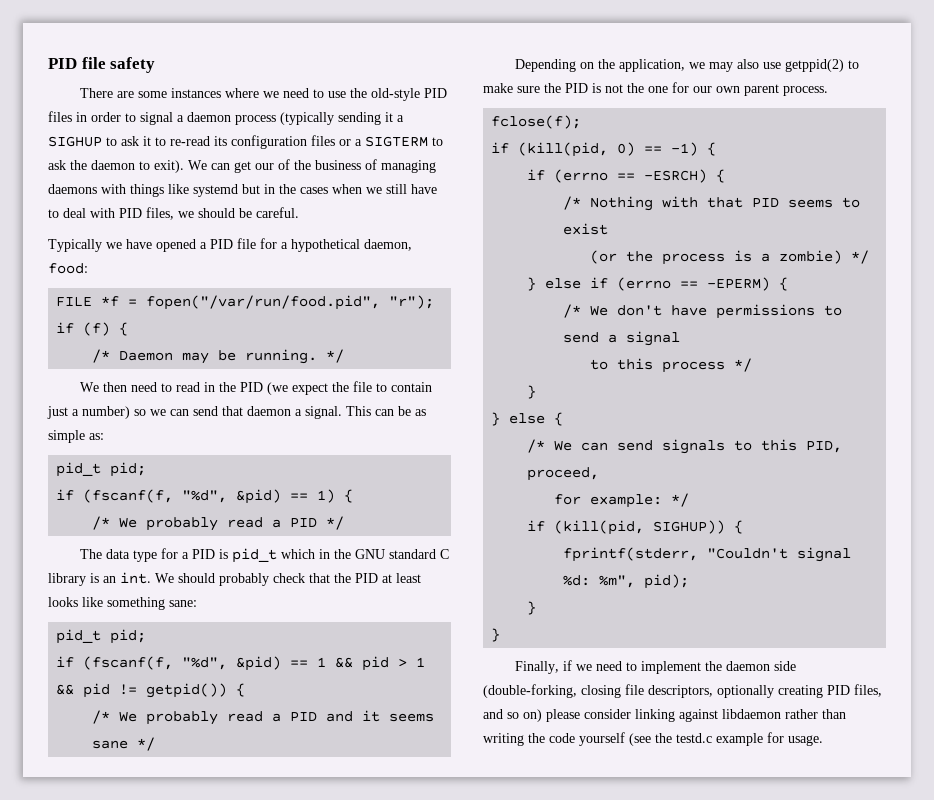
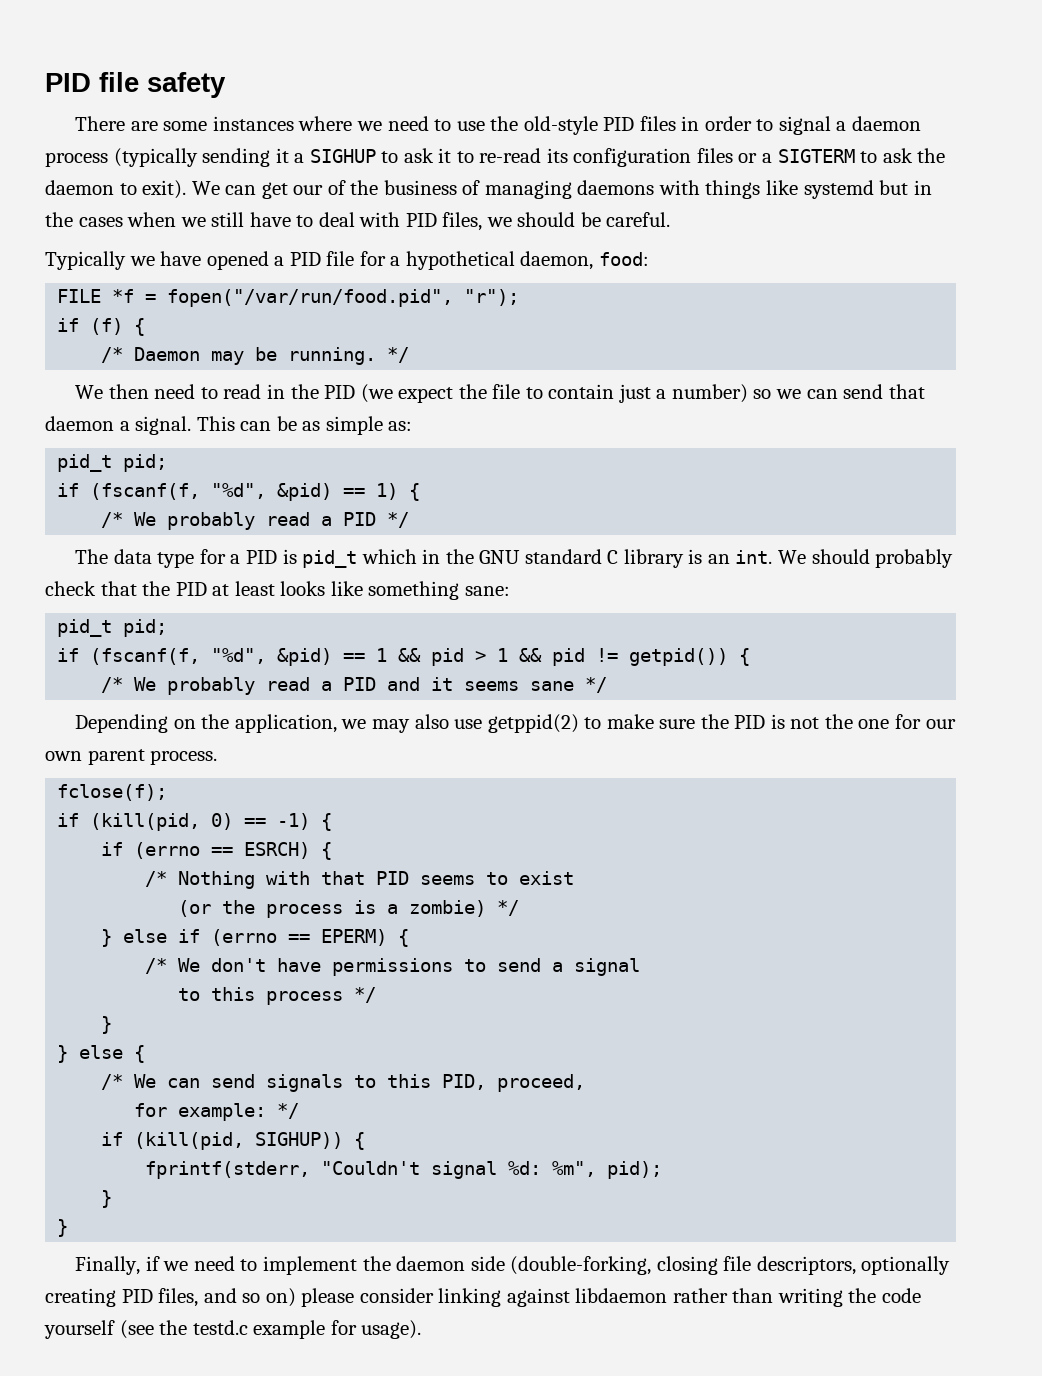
- if (errno == -ESRCH) {
+ if (errno == ESRCH) {
- } else if (errno == -EPERM) {
+ } else if (errno == EPERM) {
- Finally, if we need to implement the daemon side (double-forking, closing file descriptors, optionally creating PID files, and so on) please consider linking against libdaemon rather than writing the code yourself (see the testd.c example for usage.
+ Finally, if we need to implement the daemon side (double-forking, closing file descriptors, optionally creating PID files, and so on) please consider linking against libdaemon rather than writing the code yourself (see the testd.c example for usage).

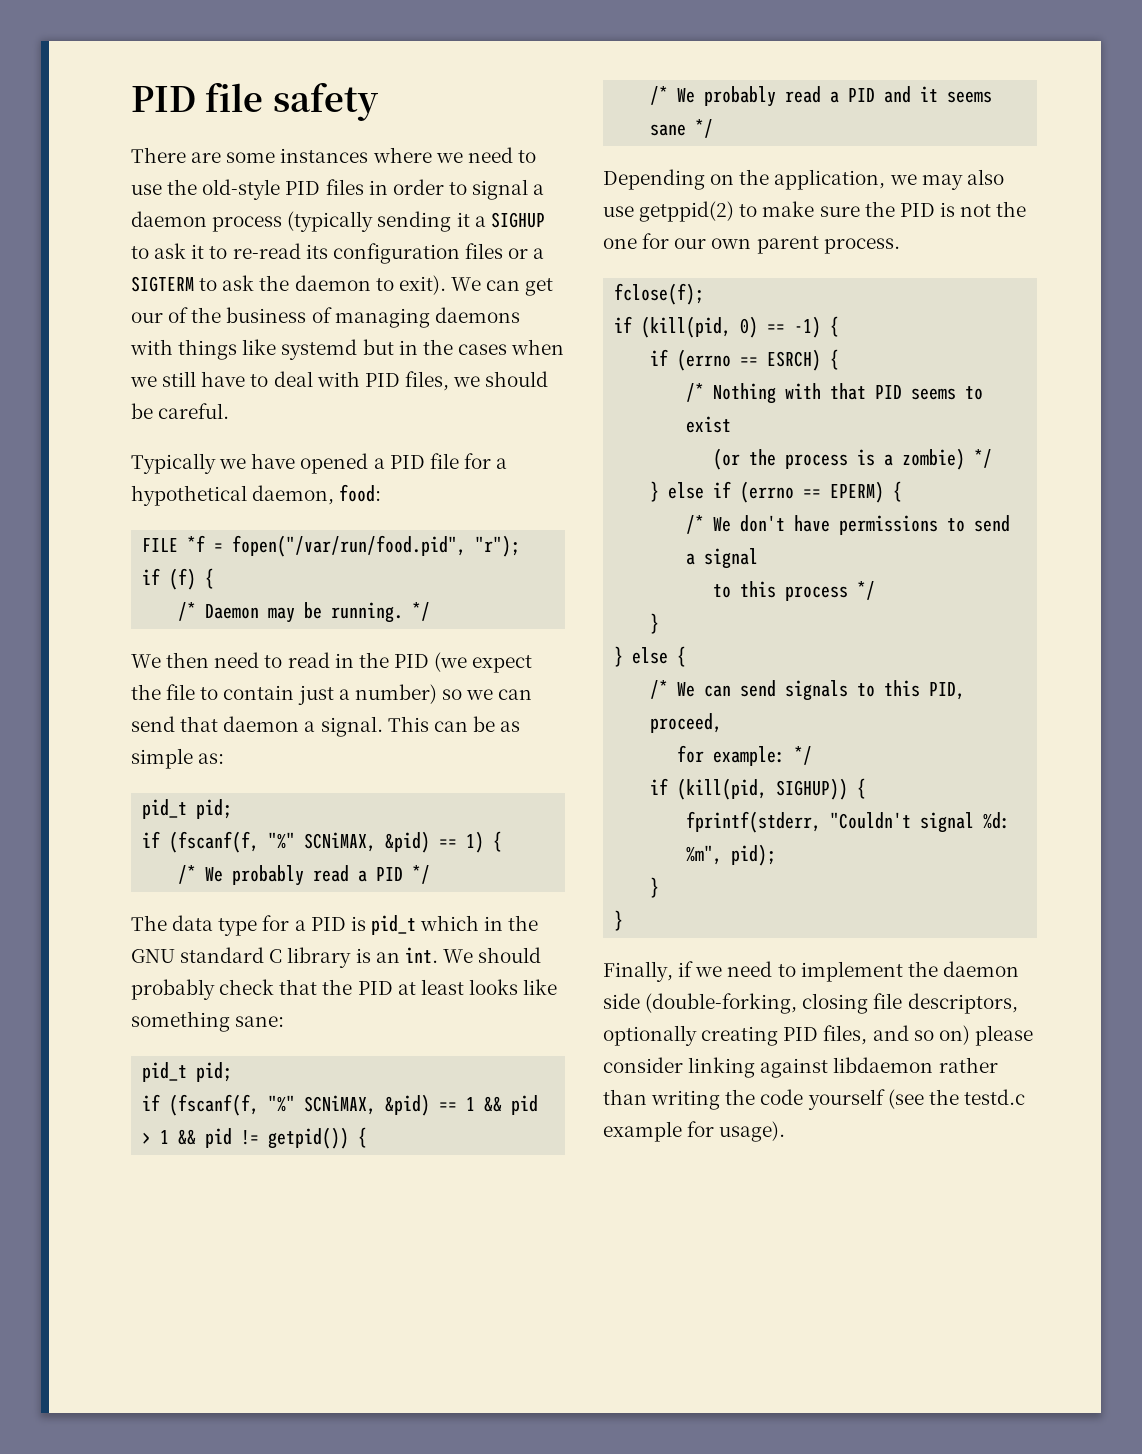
- if (fscanf(f, "%d", &pid) == 1) {
+ if (fscanf(f, "%" SCNiMAX, &pid) == 1) {
- if (fscanf(f, "%d", &pid) == 1 && pid > 1 && pid != getpid()) {
+ if (fscanf(f, "%" SCNiMAX, &pid) == 1 && pid > 1 && pid != getpid()) {

